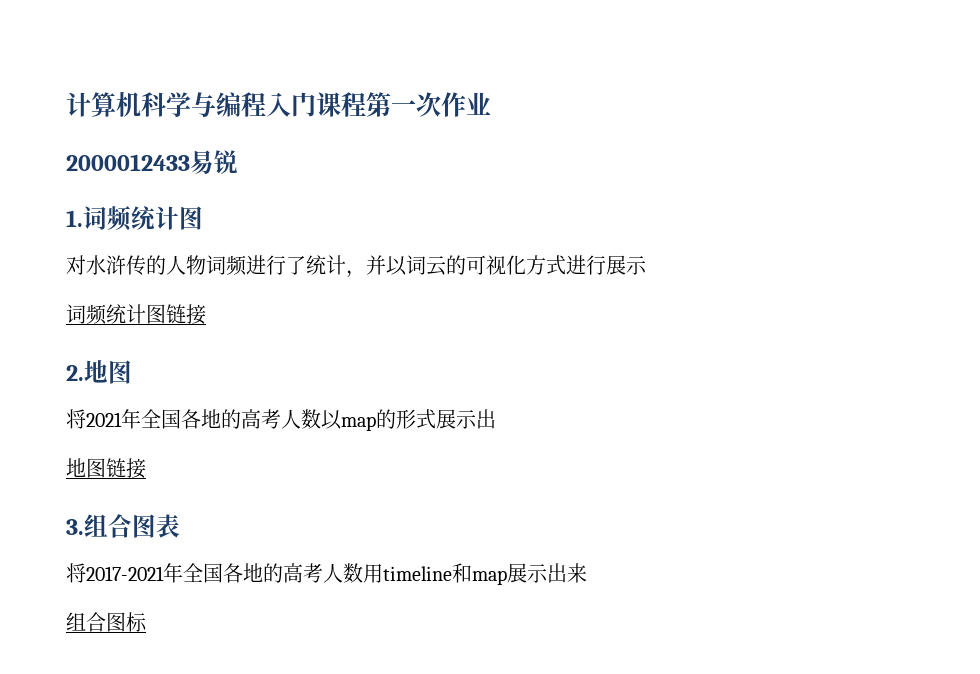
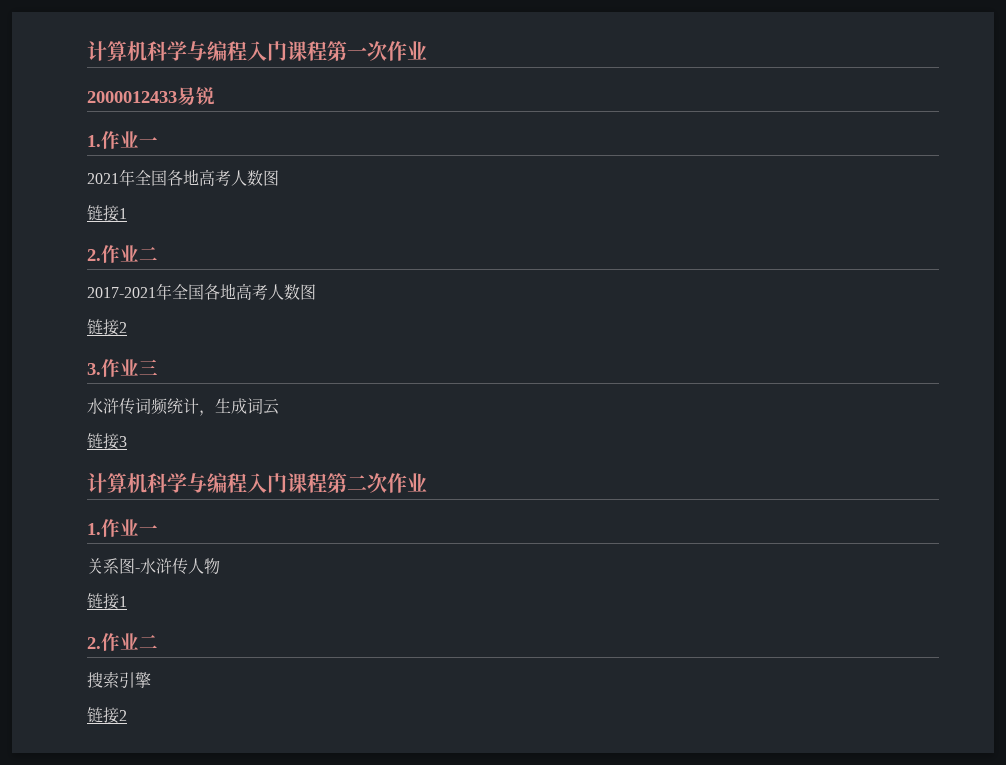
  2000012433易锐
- 1.词频统计图
- 对水浒传的人物词频进行了统计，并以词云的可视化方式进行展示
- 词频统计图链接
- 2.地图
- 将2021年全国各地的高考人数以map的形式展示出
- 地图链接
- 3.组合图表
- 将2017-2021年全国各地的高考人数用timeline和map展示出来
- 组合图标
+ 1.作业一
+ 2021年全国各地高考人数图
+ 链接1
+ 2.作业二
+ 2017-2021年全国各地高考人数图
+ 链接2
+ 3.作业三
+ 水浒传词频统计，生成词云
+ 链接3
+ 计算机科学与编程入门课程第二次作业
+ 1.作业一
+ 关系图-水浒传人物
+ 链接1
+ 2.作业二
+ 搜索引擎
+ 链接2

